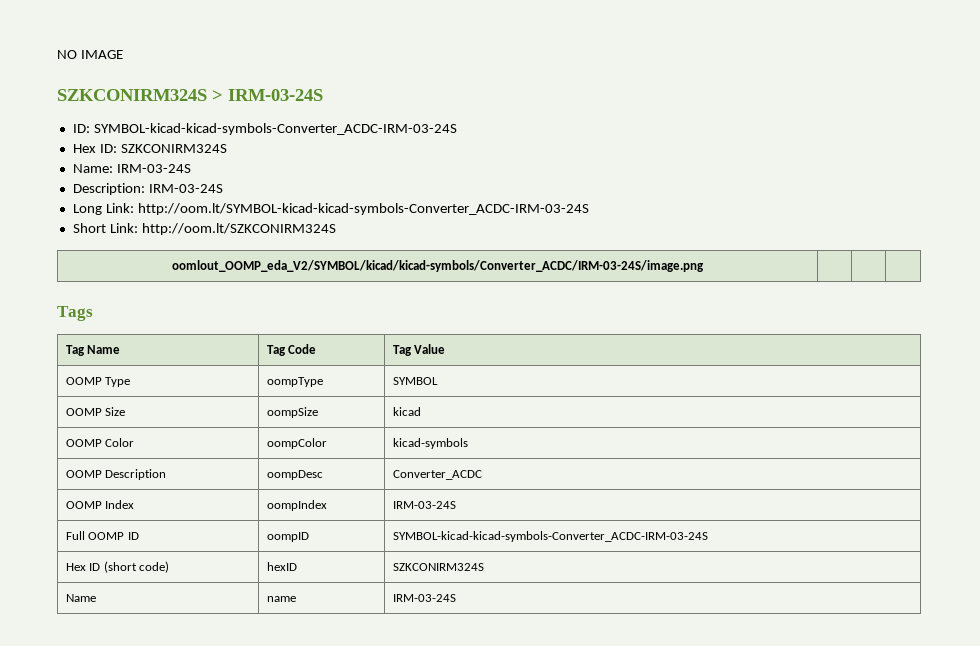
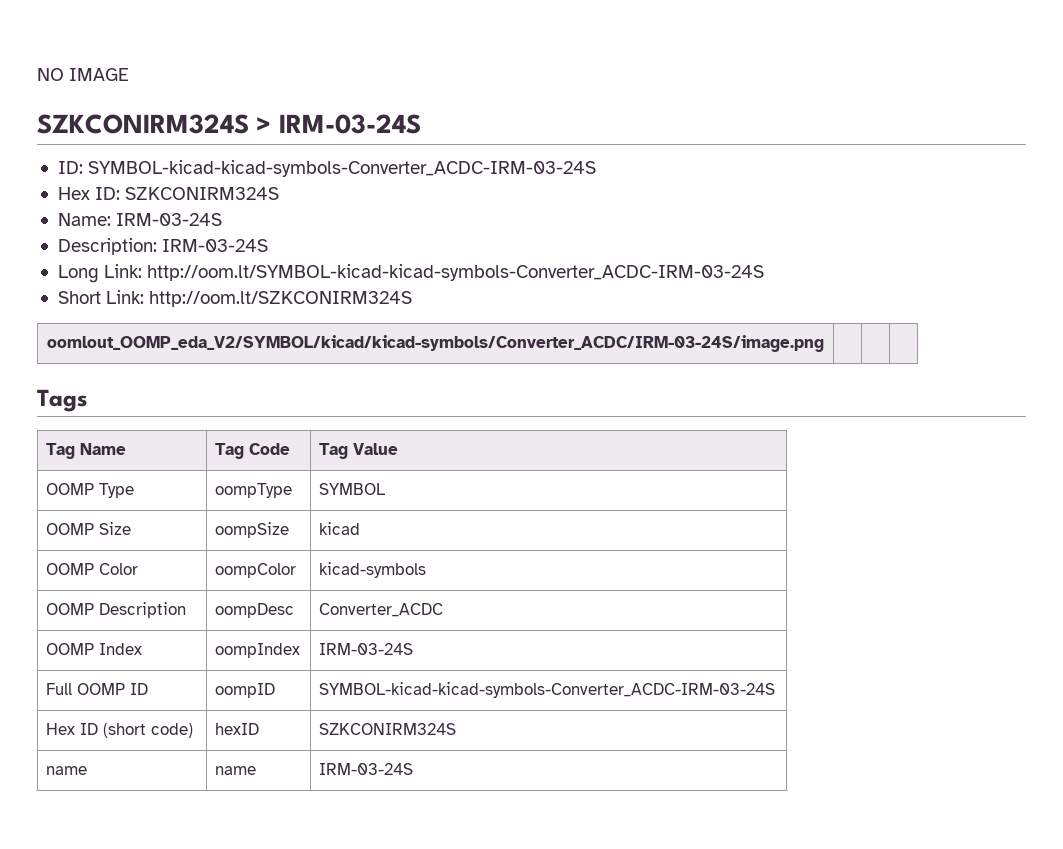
- Name | name | IRM-03-24S
+ name | name | IRM-03-24S

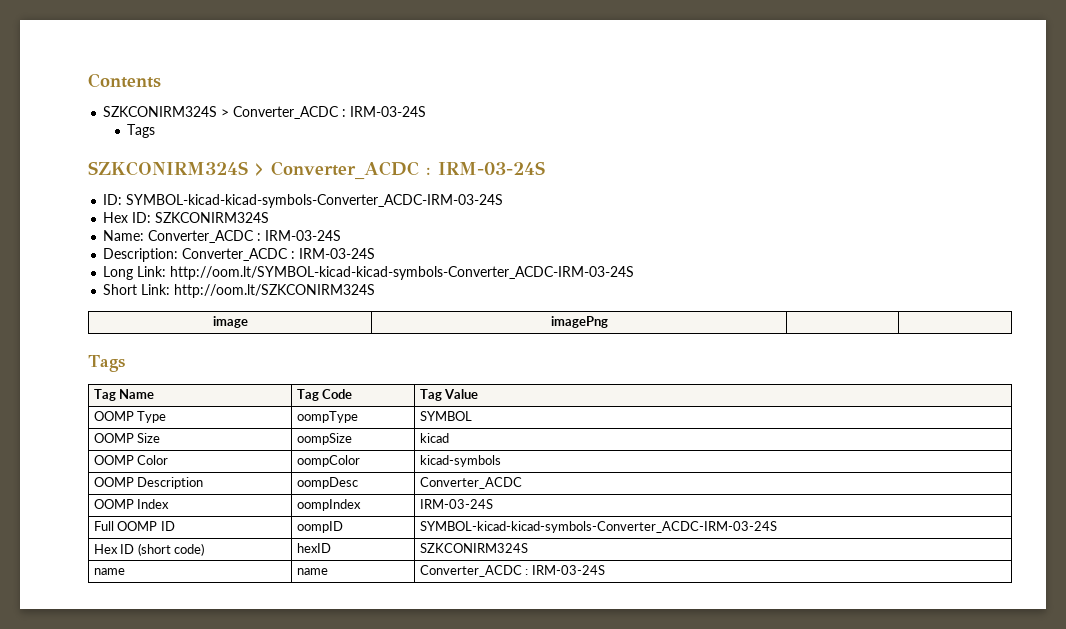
- NO IMAGE
- SZKCONIRM324S > IRM-03-24S
+ Contents
+ SZKCONIRM324S > Converter_ACDC : IRM-03-24S
+ Tags
+ SZKCONIRM324S > Converter_ACDC : IRM-03-24S
- Name: IRM-03-24S
+ Name: Converter_ACDC : IRM-03-24S
- Description: IRM-03-24S
+ Description: Converter_ACDC : IRM-03-24S
- oomlout_OOMP_eda_V2/SYMBOL/kicad/kicad-symbols/Converter_ACDC/IRM-03-24S/image.png | | |
+ image | imagePng | |
- name | name | IRM-03-24S
+ name | name | Converter_ACDC : IRM-03-24S

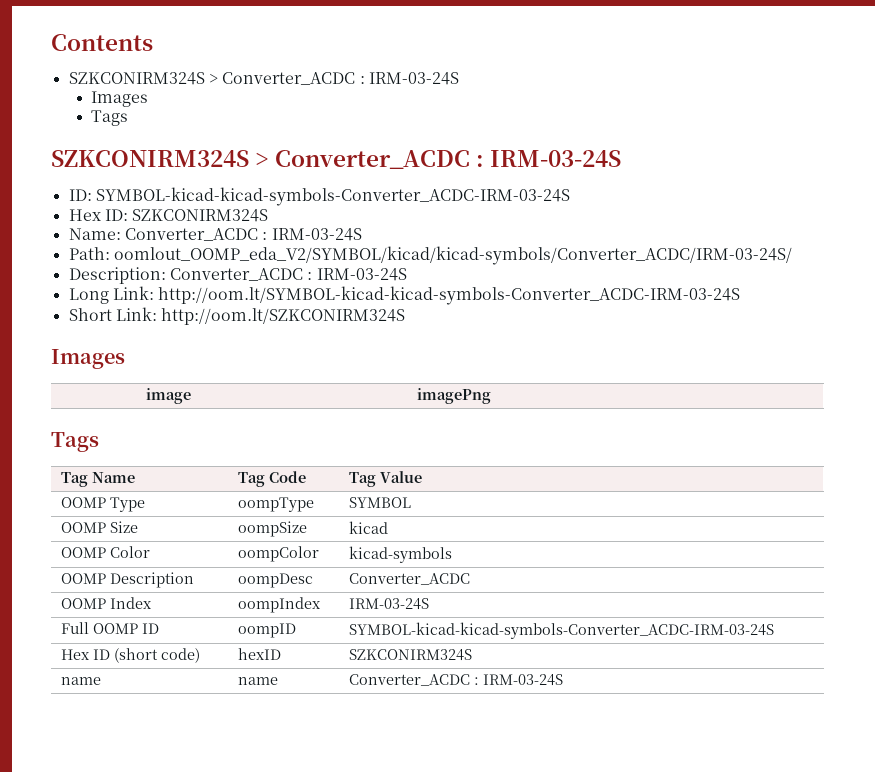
  Contents
  SZKCONIRM324S > Converter_ACDC : IRM-03-24S
+ Images
+ Path: oomlout_OOMP_eda_V2/SYMBOL/kicad/kicad-symbols/Converter_ACDC/IRM-03-24S/
  Short Link: http://oom.lt/SZKCONIRM324S
+ Images

